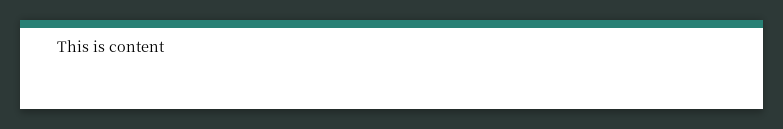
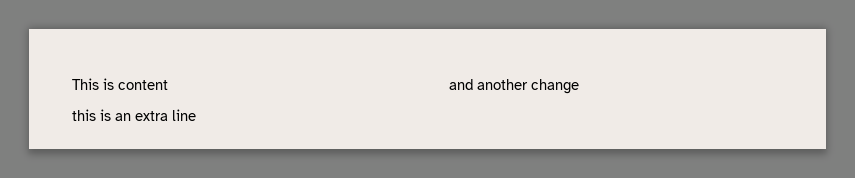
+ this is an extra line
+ and another change

